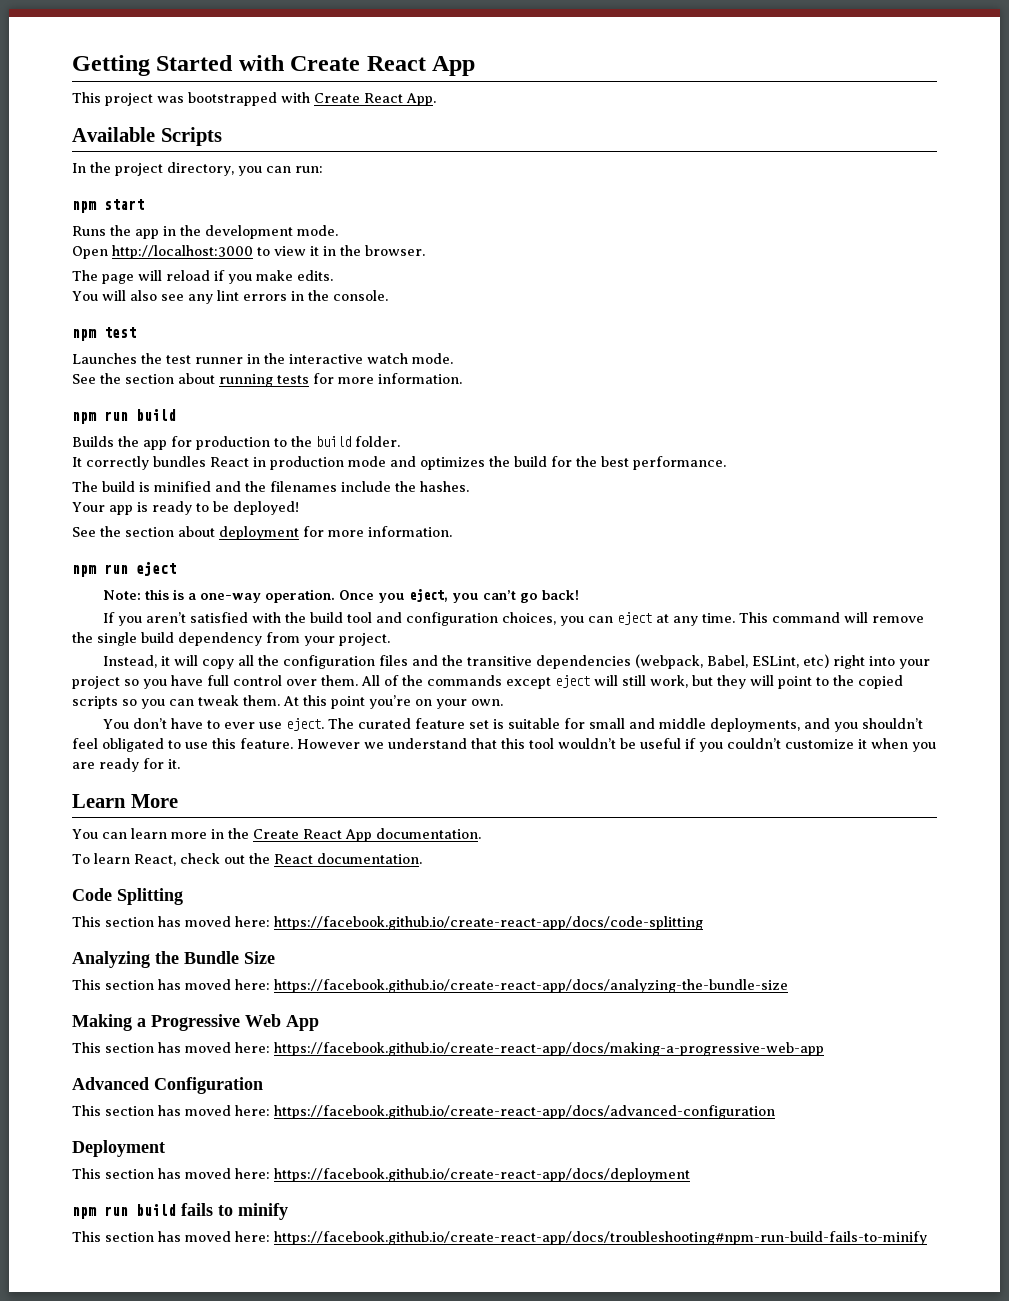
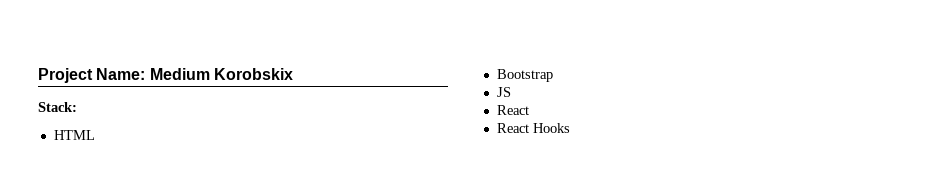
- Getting Started with Create React App
- This project was bootstrapped with Create React App.
- Available Scripts
- In the project directory, you can run:
- npm start
- Runs the app in the development mode.
- Open http://localhost:3000 to view it in the browser.
- The page will reload if you make edits.
- You will also see any lint errors in the console.
- npm test
- Launches the test runner in the interactive watch mode.
- See the section about running tests for more information.
- npm run build
- Builds the app for production to the build folder.
- It correctly bundles React in production mode and optimizes the build for the best performance.
- The build is minified and the filenames include the hashes.
- Your app is ready to be deployed!
- See the section about deployment for more information.
- npm run eject
- Note: this is a one-way operation. Once you eject, you can’t go back!
- If you aren’t satisfied with the build tool and configuration choices, you can eject at any time. This command will remove the single build dependency from your project.
- Instead, it will copy all the configuration files and the transitive dependencies (webpack, Babel, ESLint, etc) right into your project so you have full control over them. All of the commands except eject will still work, but they will point to the copied scripts so you can tweak them. At this point you’re on your own.
- You don’t have to ever use eject. The curated feature set is suitable for small and middle deployments, and you shouldn’t feel obligated to use this feature. However we understand that this tool wouldn’t be useful if you couldn’t customize it when you are ready for it.
- Learn More
- You can learn more in the Create React App documentation.
- To learn React, check out the React documentation.
- Code Splitting
- This section has moved here: https://facebook.github.io/create-react-app/docs/code-splitting
- Analyzing the Bundle Size
- This section has moved here: https://facebook.github.io/create-react-app/docs/analyzing-the-bundle-size
- Making a Progressive Web App
- This section has moved here: https://facebook.github.io/create-react-app/docs/making-a-progressive-web-app
- Advanced Configuration
- This section has moved here: https://facebook.github.io/create-react-app/docs/advanced-configuration
- Deployment
- This section has moved here: https://facebook.github.io/create-react-app/docs/deployment
- npm run build fails to minify
- This section has moved here: https://facebook.github.io/create-react-app/docs/troubleshooting#npm-run-build-fails-to-minify
+ Project Name: Medium Korobskix
+ Stack:
+ HTML
+ Bootstrap
+ JS
+ React
+ React Hooks

